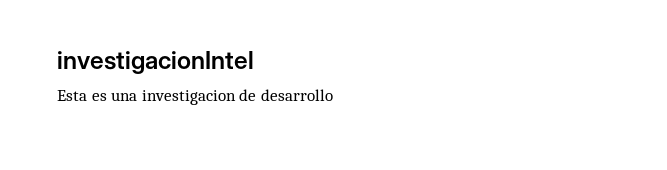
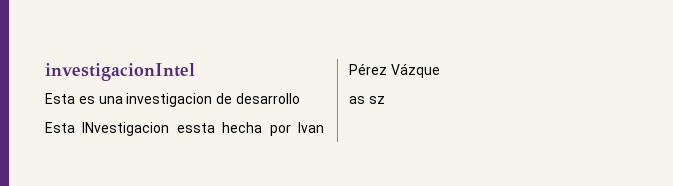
+ Esta INvestigacion essta hecha por Ivan Pérez Vázque
+ as sz

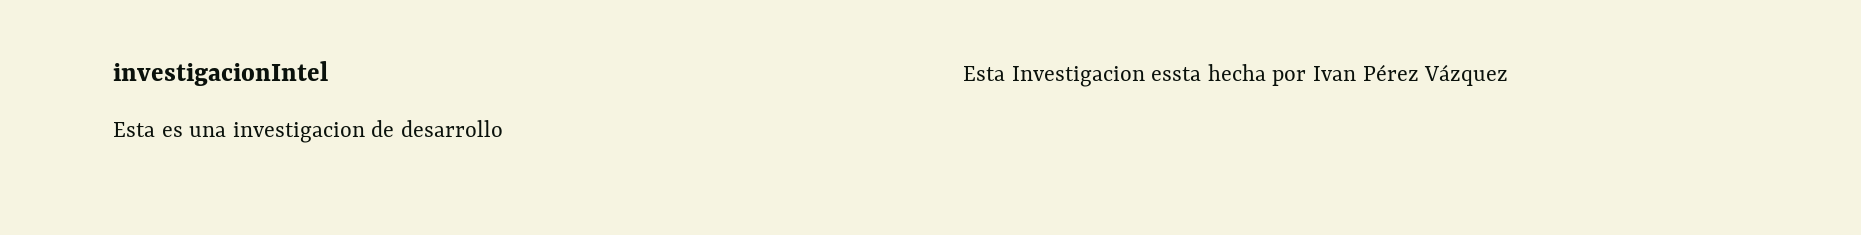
- Esta INvestigacion essta hecha por Ivan Pérez Vázque
- as sz
+ Esta Investigacion essta hecha por Ivan Pérez Vázquez

